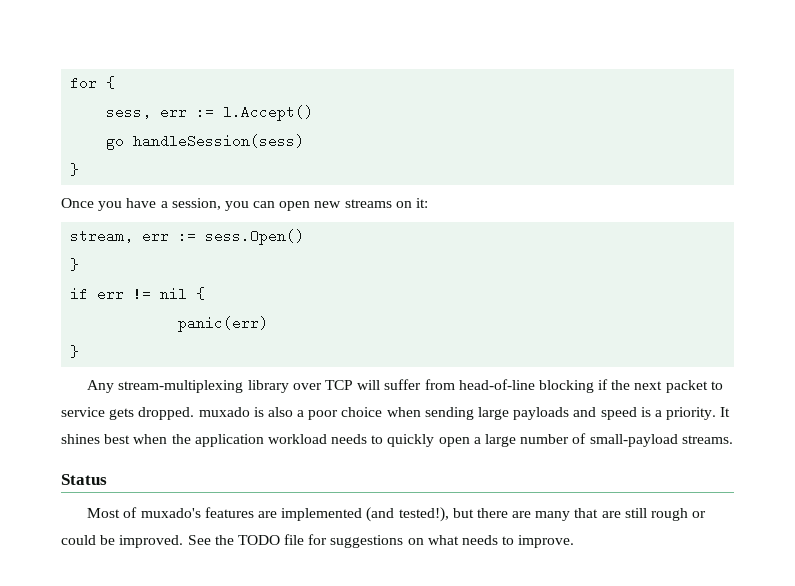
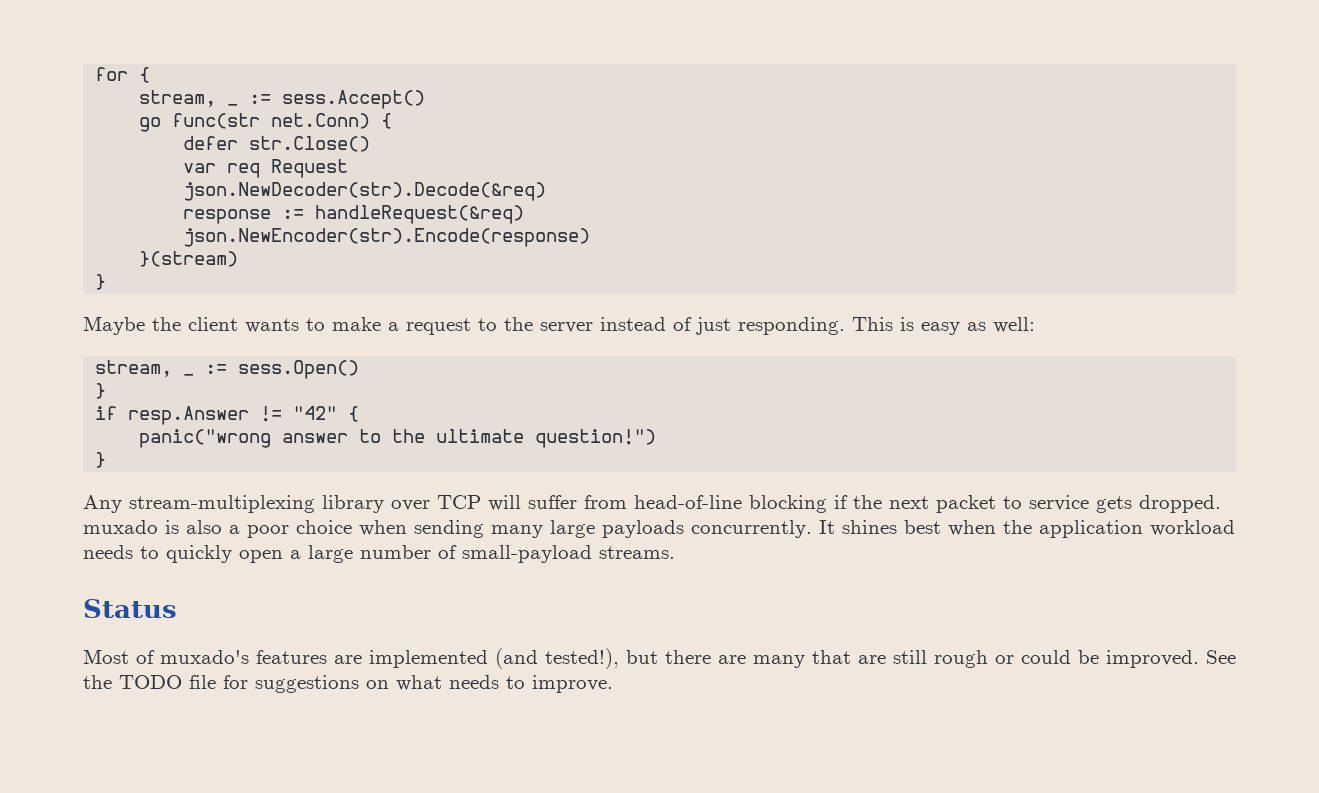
- sess, err := l.Accept()
- go handleSession(sess)
+ stream, _ := sess.Accept()
+ go func(str net.Conn) {
+ defer str.Close()
+ var req Request
+ json.NewDecoder(str).Decode(&req)
+ response := handleRequest(&req)
+ json.NewEncoder(str).Encode(response)
+ }(stream)
  }
- Once you have a session, you can open new streams on it:
- stream, err := sess.Open()
+ Maybe the client wants to make a request to the server instead of just responding. This is easy as well:
+ stream, _ := sess.Open()
- if err != nil {
- panic(err)
+ if resp.Answer != "42" {
+ panic("wrong answer to the ultimate question!")
- Any stream-multiplexing library over TCP will suffer from head-of-line blocking if the next packet to service gets dropped. muxado is also a poor choice when sending large payloads and speed is a priority.
+ Any stream-multiplexing library over TCP will suffer from head-of-line blocking if the next packet to service gets dropped. muxado is also a poor choice when sending many large payloads concurrently.

